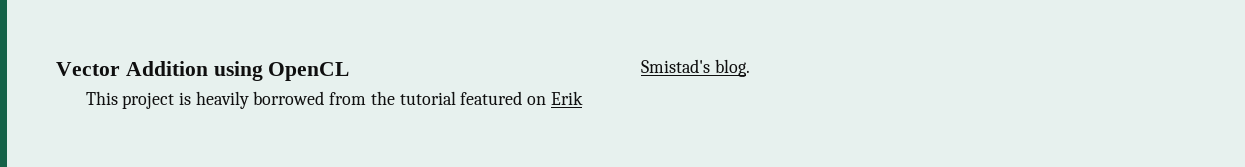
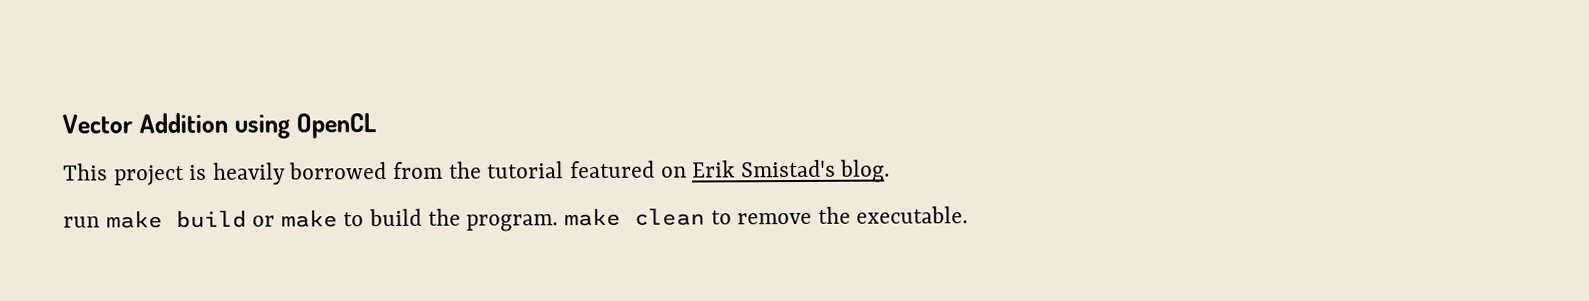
+ run make build or make to build the program. make clean to remove the executable.

